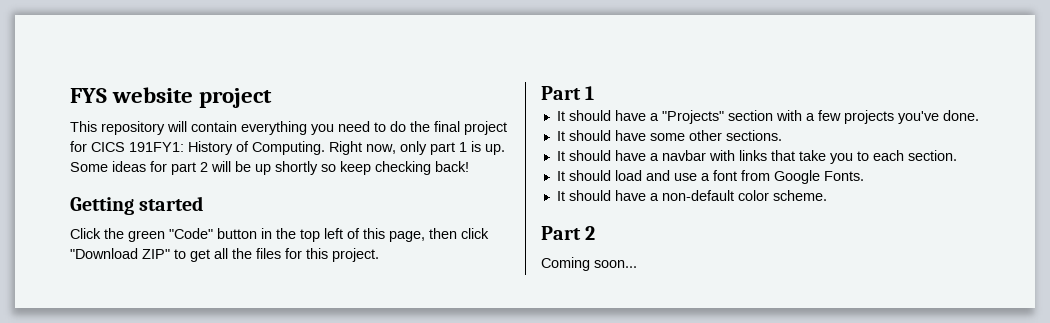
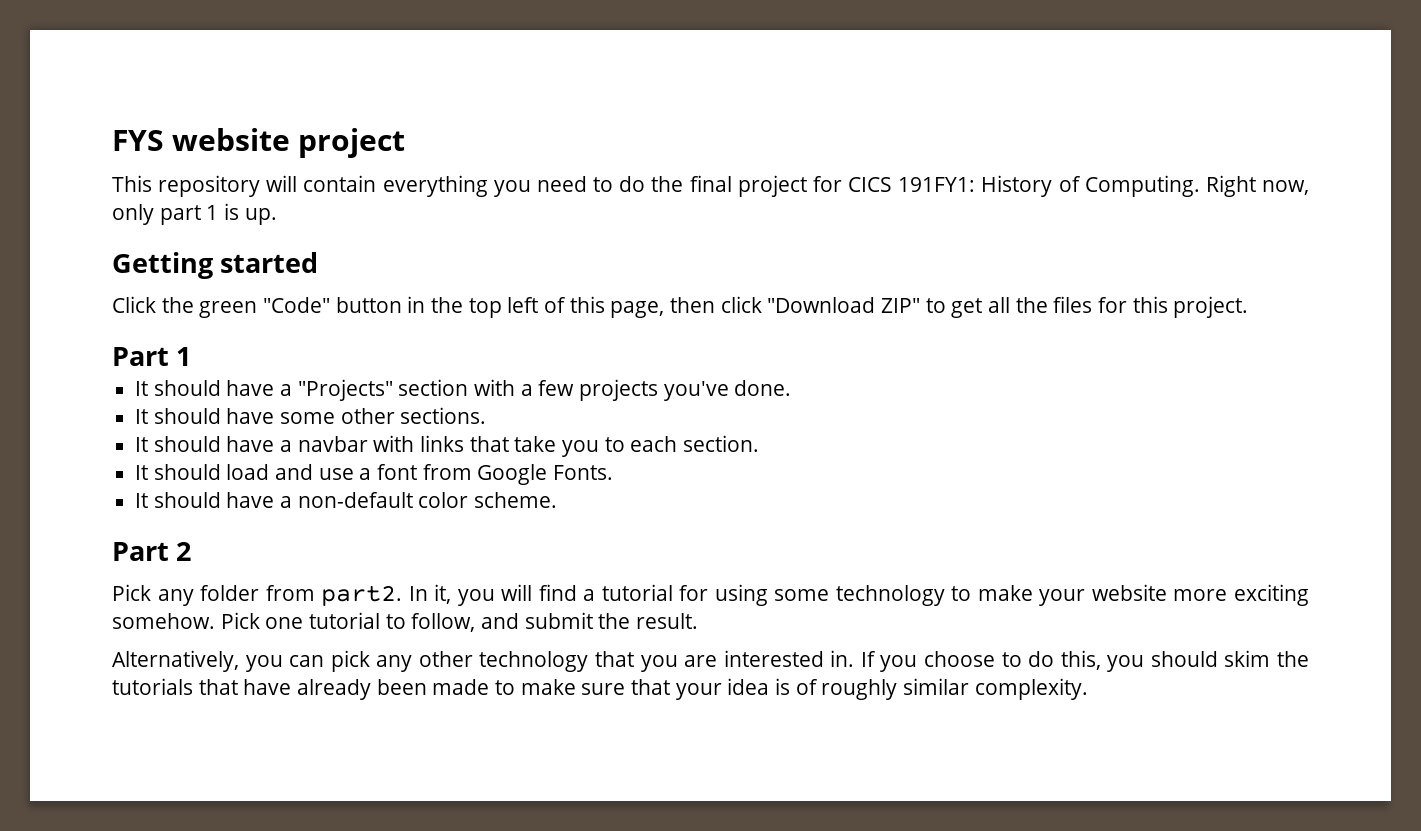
- Some ideas for part 2 will be up shortly so keep checking back!
- Coming soon...
+ Pick any folder from part2. In it, you will find a tutorial for using some technology to make your website more exciting somehow. Pick one tutorial to follow, and submit the result.
+ Alternatively, you can pick any other technology that you are interested in. If you choose to do this, you should skim the tutorials that have already been made to make sure that your idea is of roughly similar complexity.

